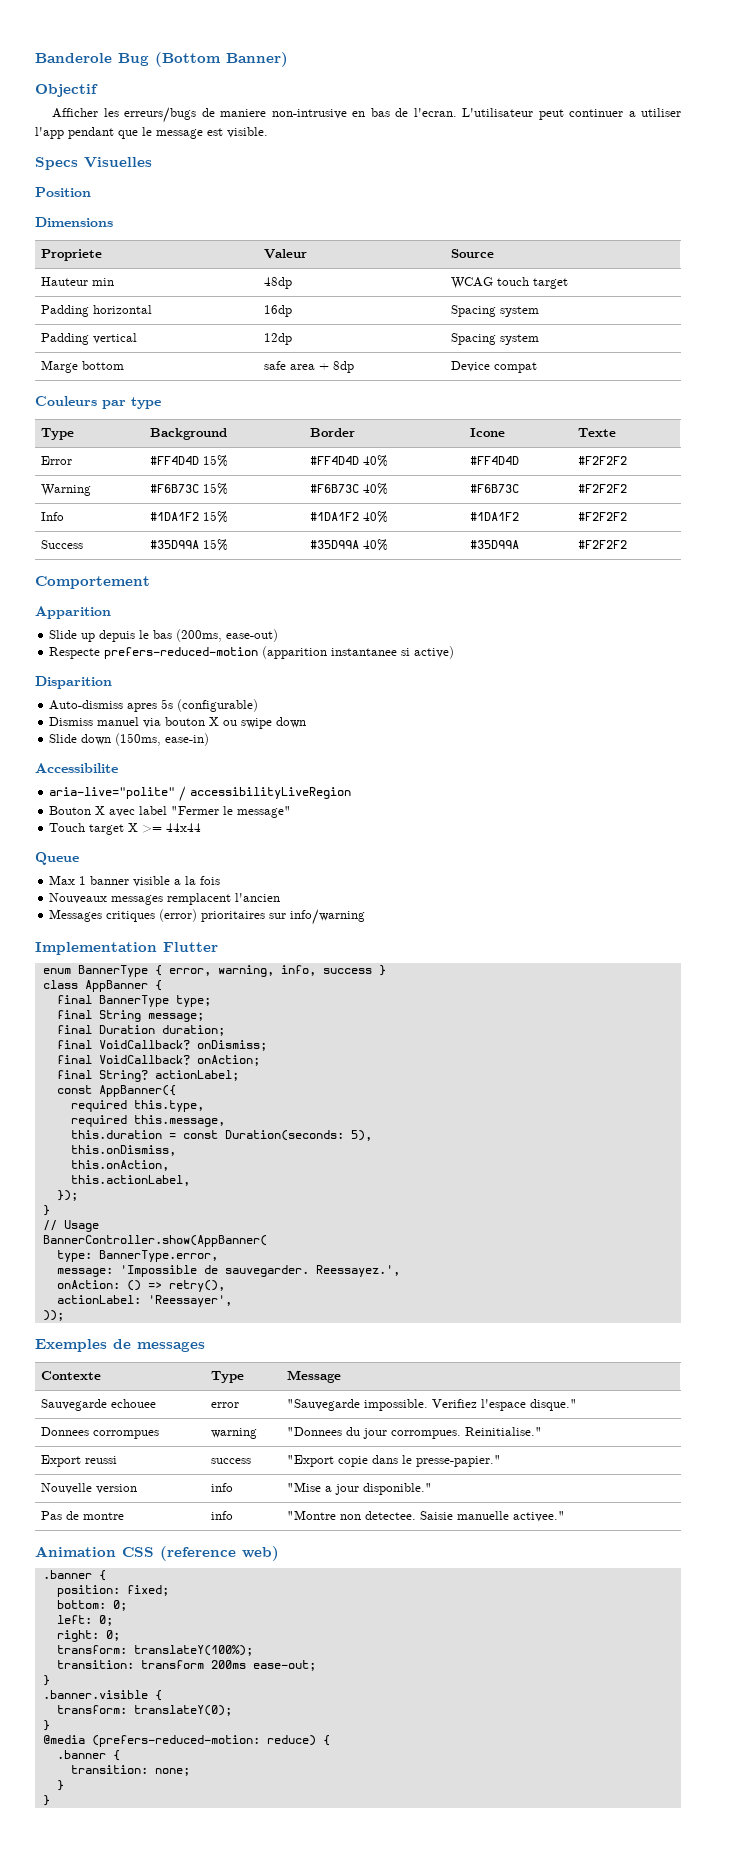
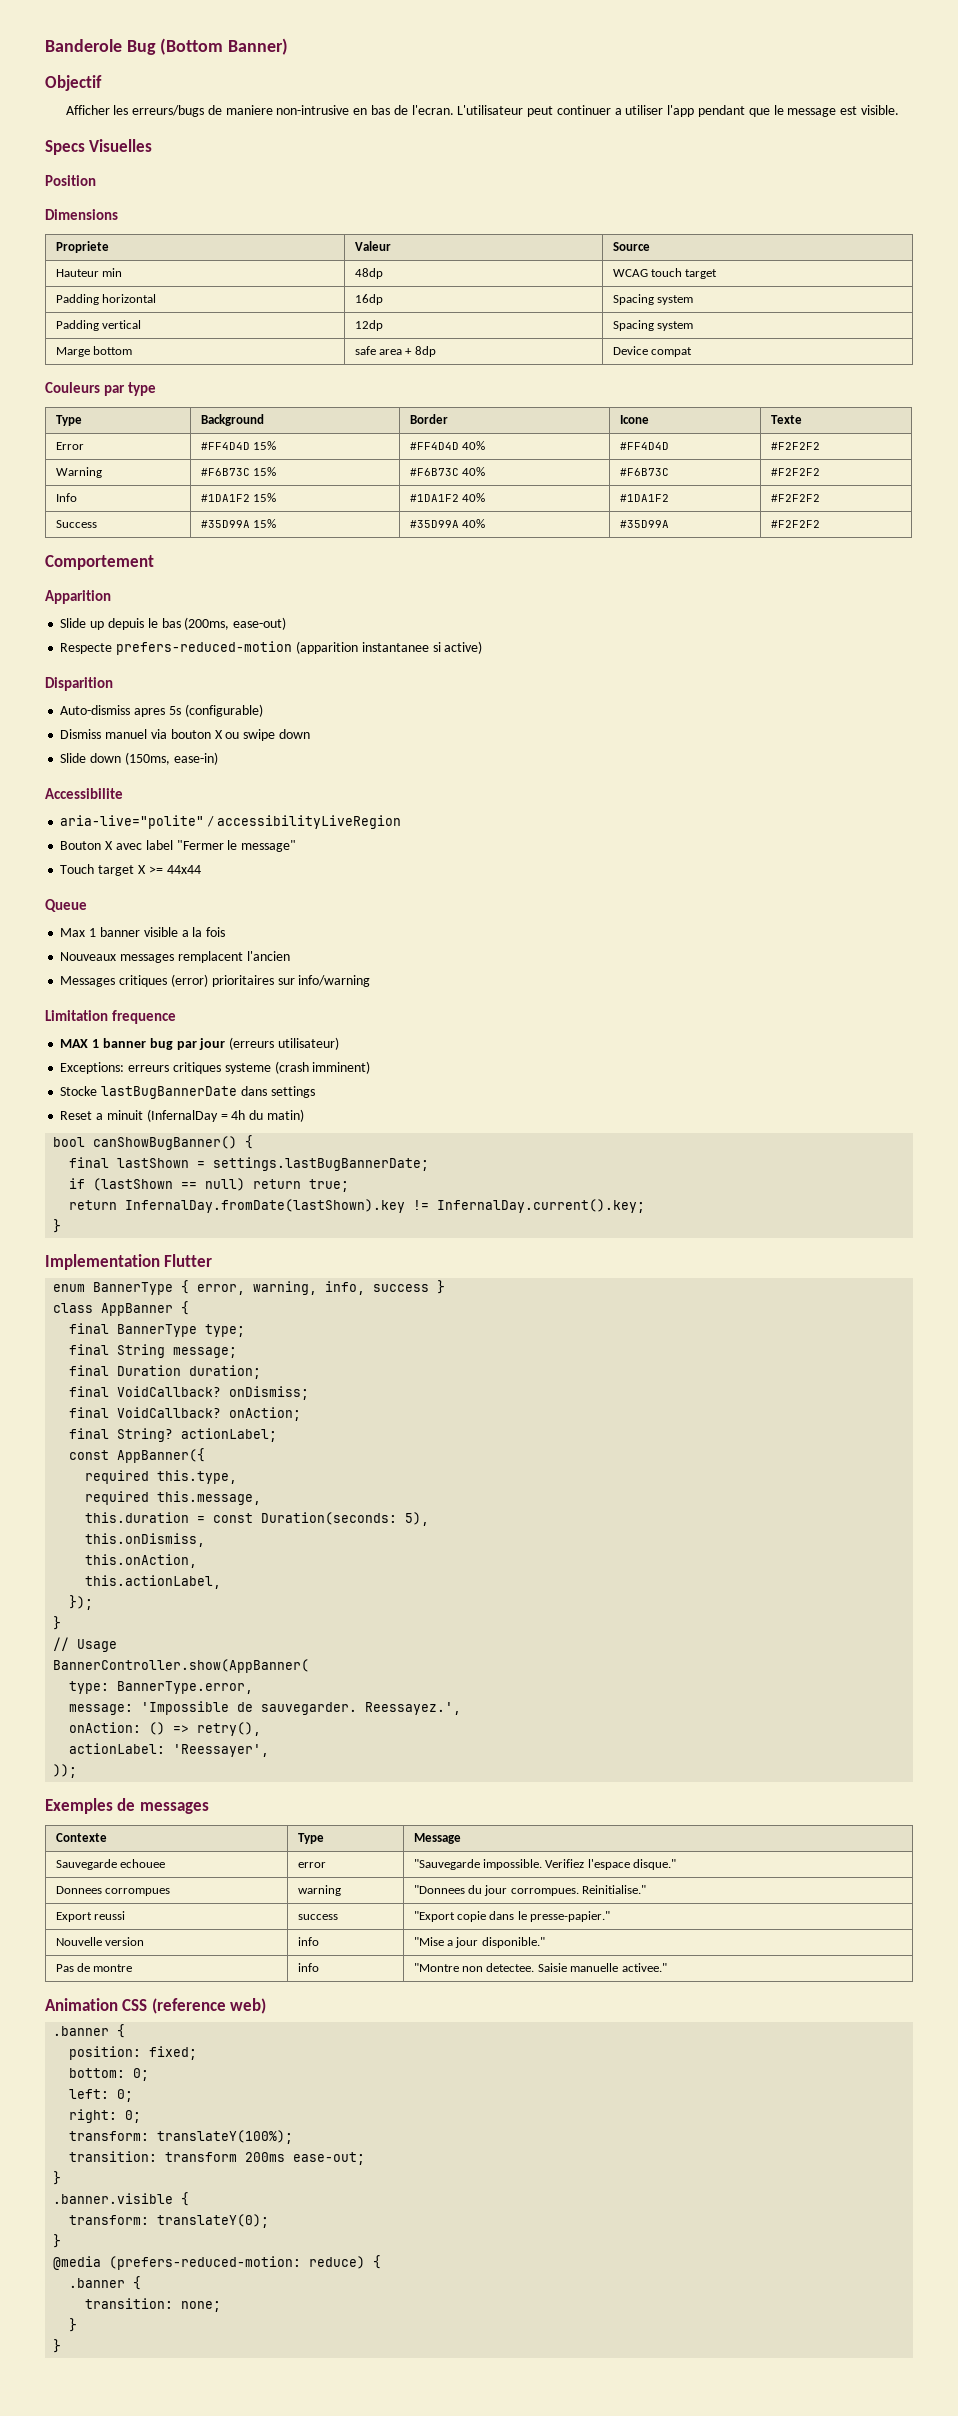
+ Limitation frequence
+ MAX 1 banner bug par jour (erreurs utilisateur)
+ Exceptions: erreurs critiques systeme (crash imminent)
+ Stocke lastBugBannerDate dans settings
+ Reset a minuit (InfernalDay = 4h du matin)
+ bool canShowBugBanner() {
+ final lastShown = settings.lastBugBannerDate;
+ if (lastShown == null) return true;
+ return InfernalDay.fromDate(lastShown).key != InfernalDay.current().key;
+ }

